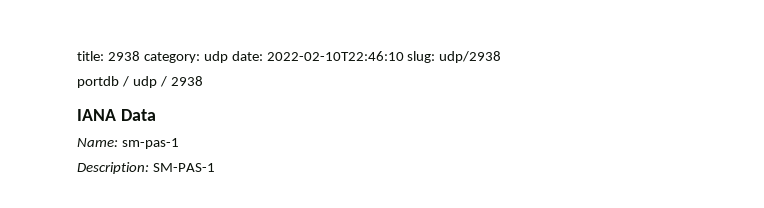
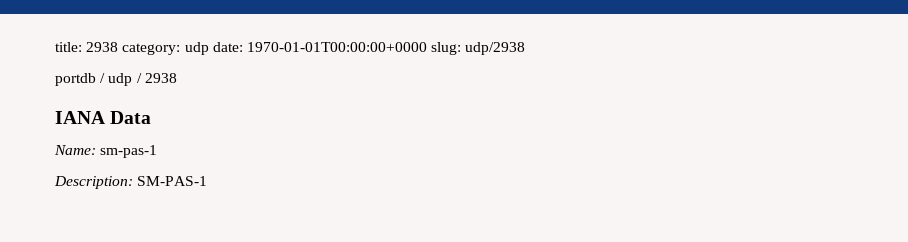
- title: 2938 category: udp date: 2022-02-10T22:46:10 slug: udp/2938
+ title: 2938 category: udp date: 1970-01-01T00:00:00+0000 slug: udp/2938

